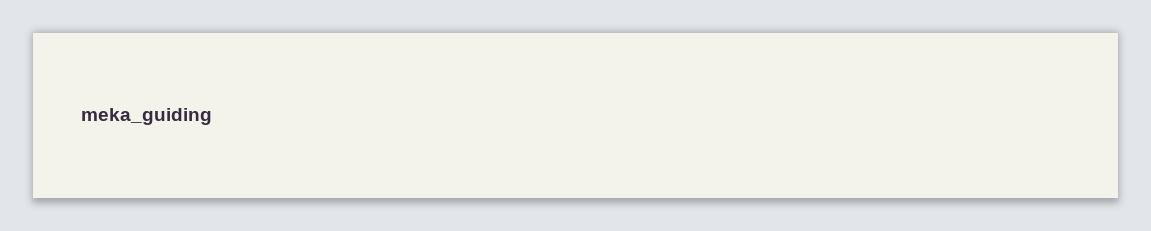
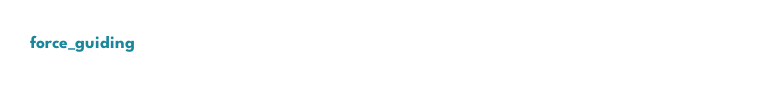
- meka_guiding
+ force_guiding

